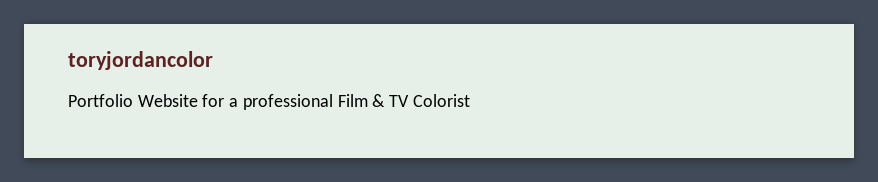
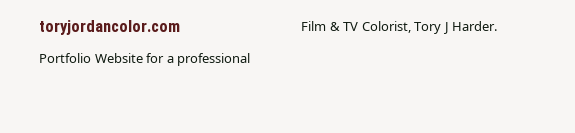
- toryjordancolor
+ toryjordancolor.com
- Portfolio Website for a professional Film & TV Colorist
+ Portfolio Website for a professional Film & TV Colorist, Tory J Harder.

